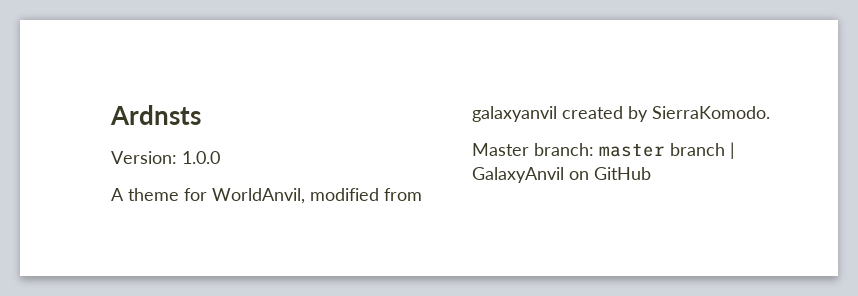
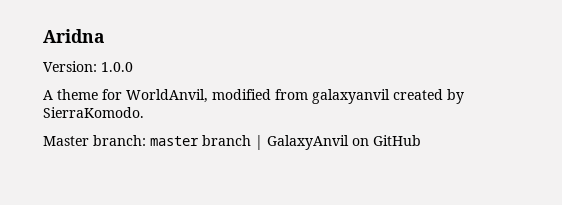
- Ardnsts
+ Aridna

